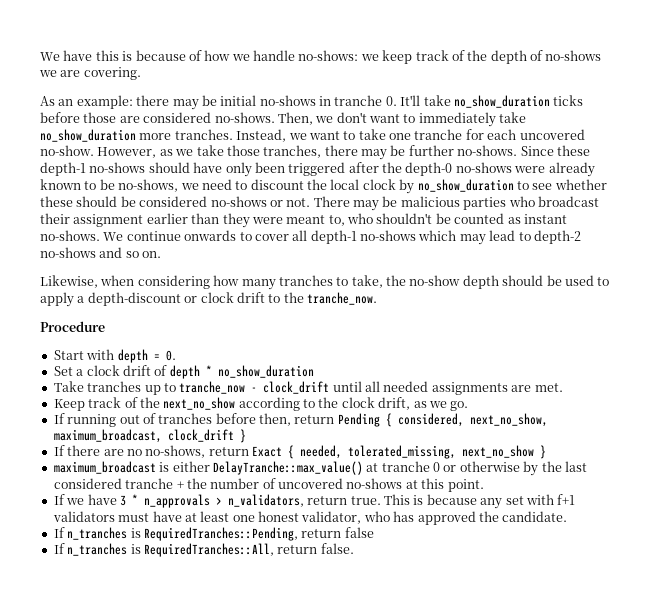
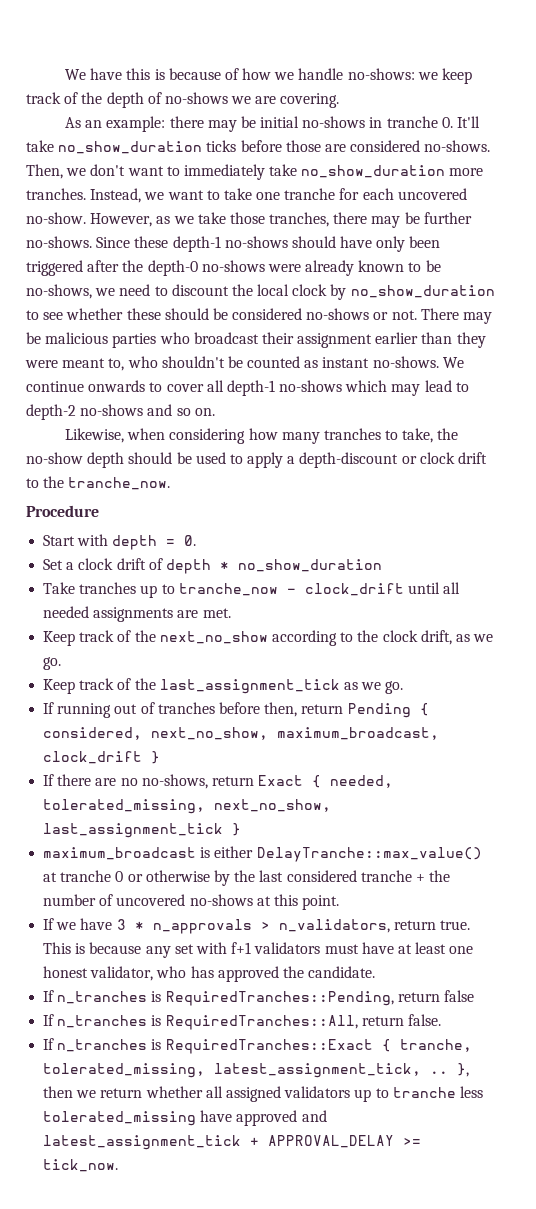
+ Keep track of the last_assignment_tick as we go.
- If there are no no-shows, return Exact { needed, tolerated_missing, next_no_show }
+ If there are no no-shows, return Exact { needed, tolerated_missing, next_no_show, last_assignment_tick }
+ If n_tranches is RequiredTranches::Exact { tranche, tolerated_missing, latest_assignment_tick, .. }, then we return whether all assigned validators up to tranche less tolerated_missing have approved and latest_assignment_tick + APPROVAL_DELAY >= tick_now.

